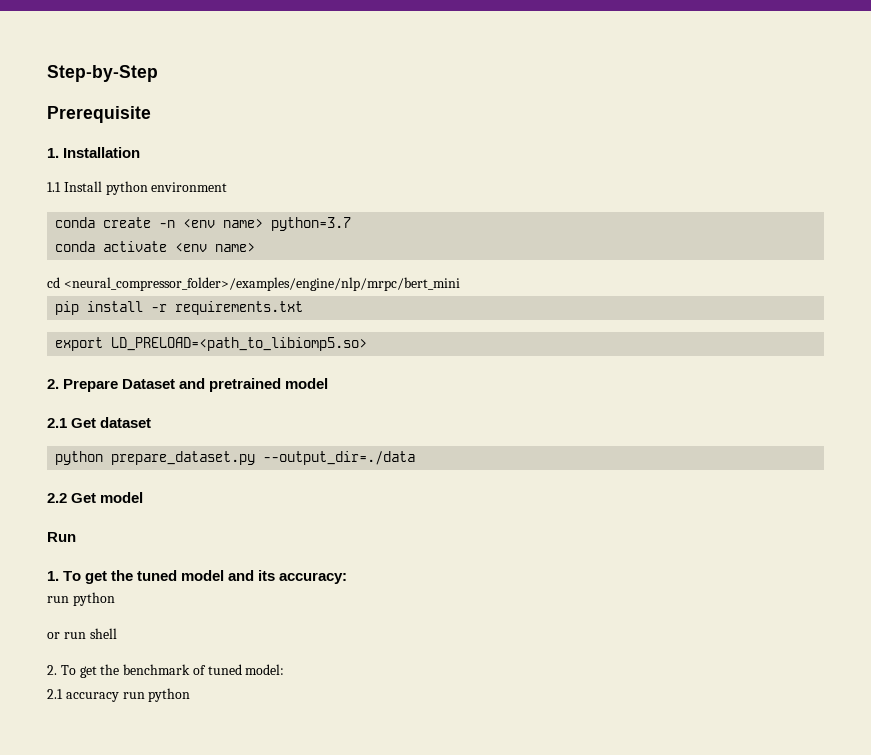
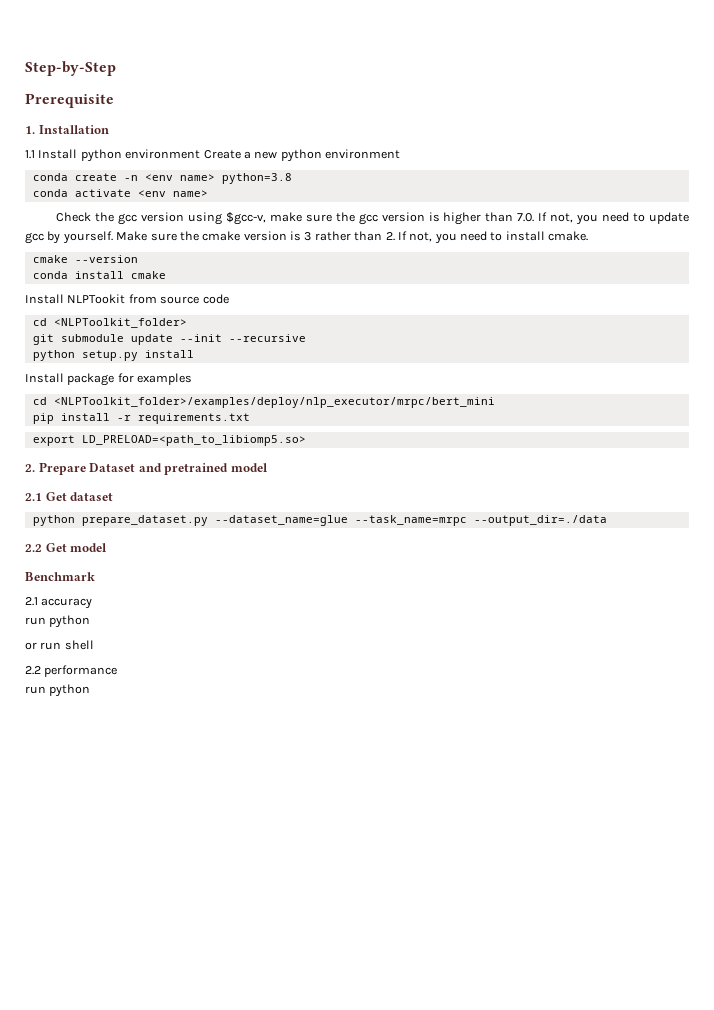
- 1.1 Install python environment
+ 1.1 Install python environment Create a new python environment
- conda create -n <env name> python=3.7
+ conda create -n <env name> python=3.8
- cd <neural_compressor_folder>/examples/engine/nlp/mrpc/bert_mini
+ Check the gcc version using $gcc-v, make sure the gcc version is higher than 7.0. If not, you need to update gcc by yourself. Make sure the cmake version is 3 rather than 2. If not, you need to install cmake.
+ cmake --version
+ conda install cmake
+ Install NLPTookit from source code
+ cd <NLPToolkit_folder>
+ git submodule update --init --recursive
+ python setup.py install
+ Install package for examples
+ cd <NLPToolkit_folder>/examples/deploy/nlp_executor/mrpc/bert_mini
- python prepare_dataset.py --output_dir=./data
+ python prepare_dataset.py --dataset_name=glue --task_name=mrpc --output_dir=./data
- Run
- 1. To get the tuned model and its accuracy:
+ Benchmark
+ 2.1 accuracy
- 2. To get the benchmark of tuned model:
- 2.1 accuracy run python
+ 2.2 performance
+ run python

